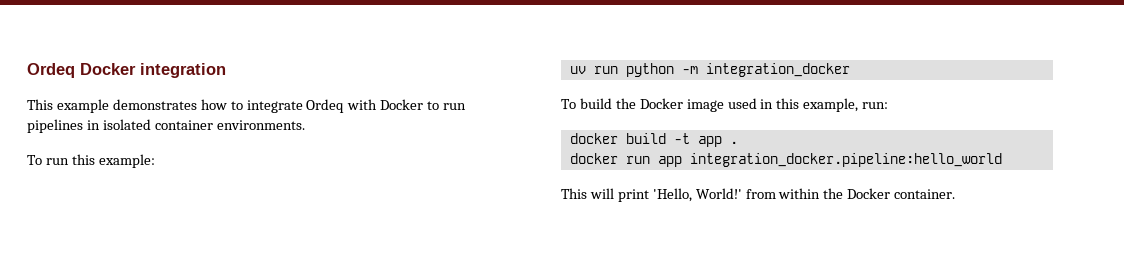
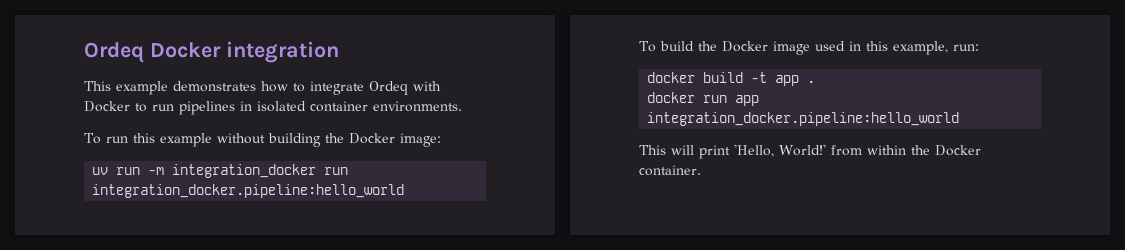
- To run this example:
+ To run this example without building the Docker image:
- uv run python -m integration_docker
+ uv run -m integration_docker run integration_docker.pipeline:hello_world

